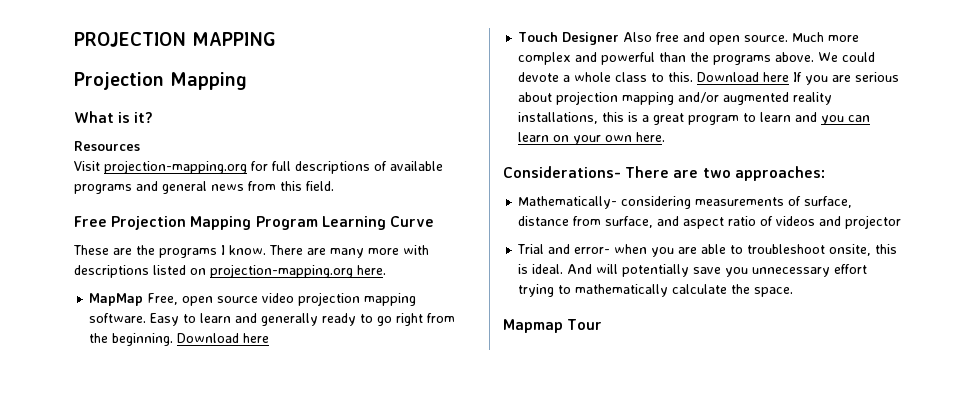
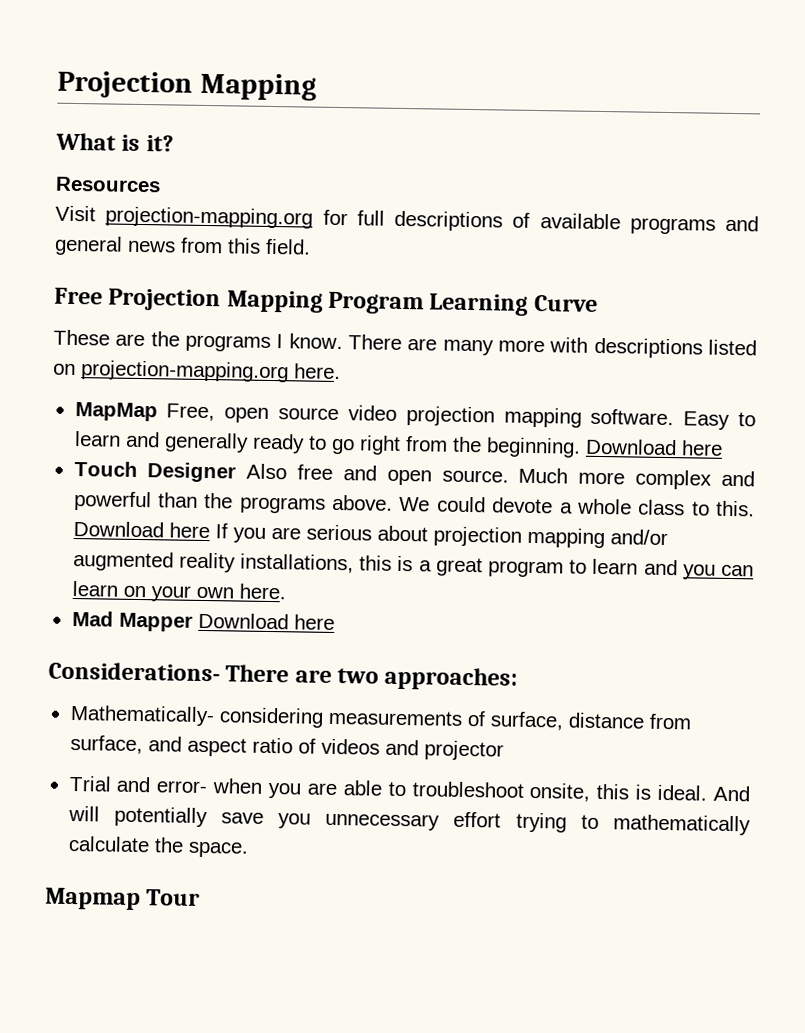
- PROJECTION MAPPING
+ Mad Mapper Download here

